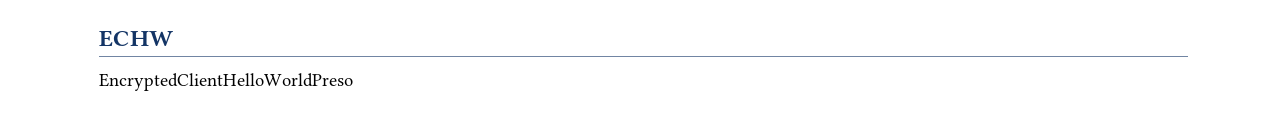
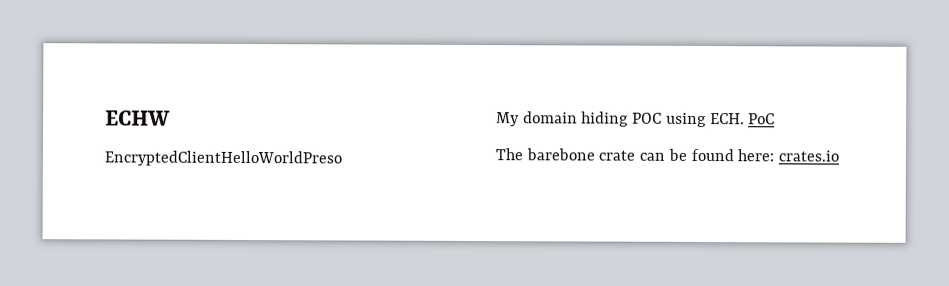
+ My domain hiding POC using ECH. PoC
+ The barebone crate can be found here: crates.io

